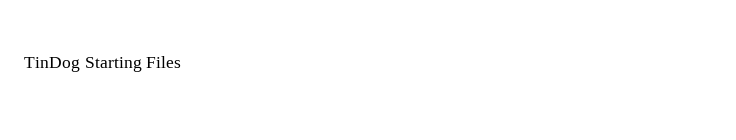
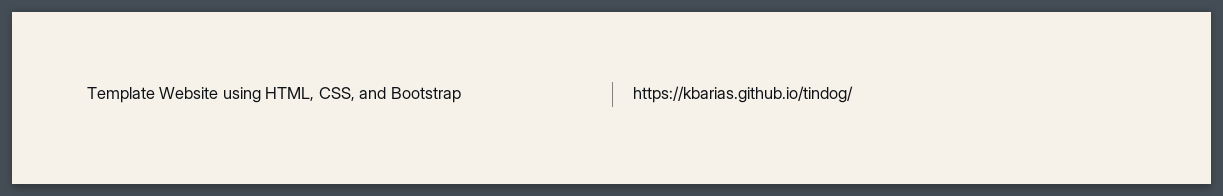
- TinDog Starting Files
+ Template Website using HTML, CSS, and Bootstrap https://kbarias.github.io/tindog/

